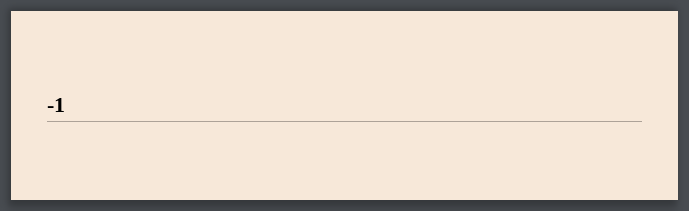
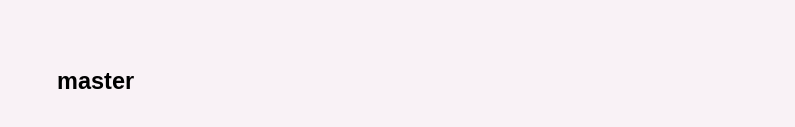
- -1
+ master

